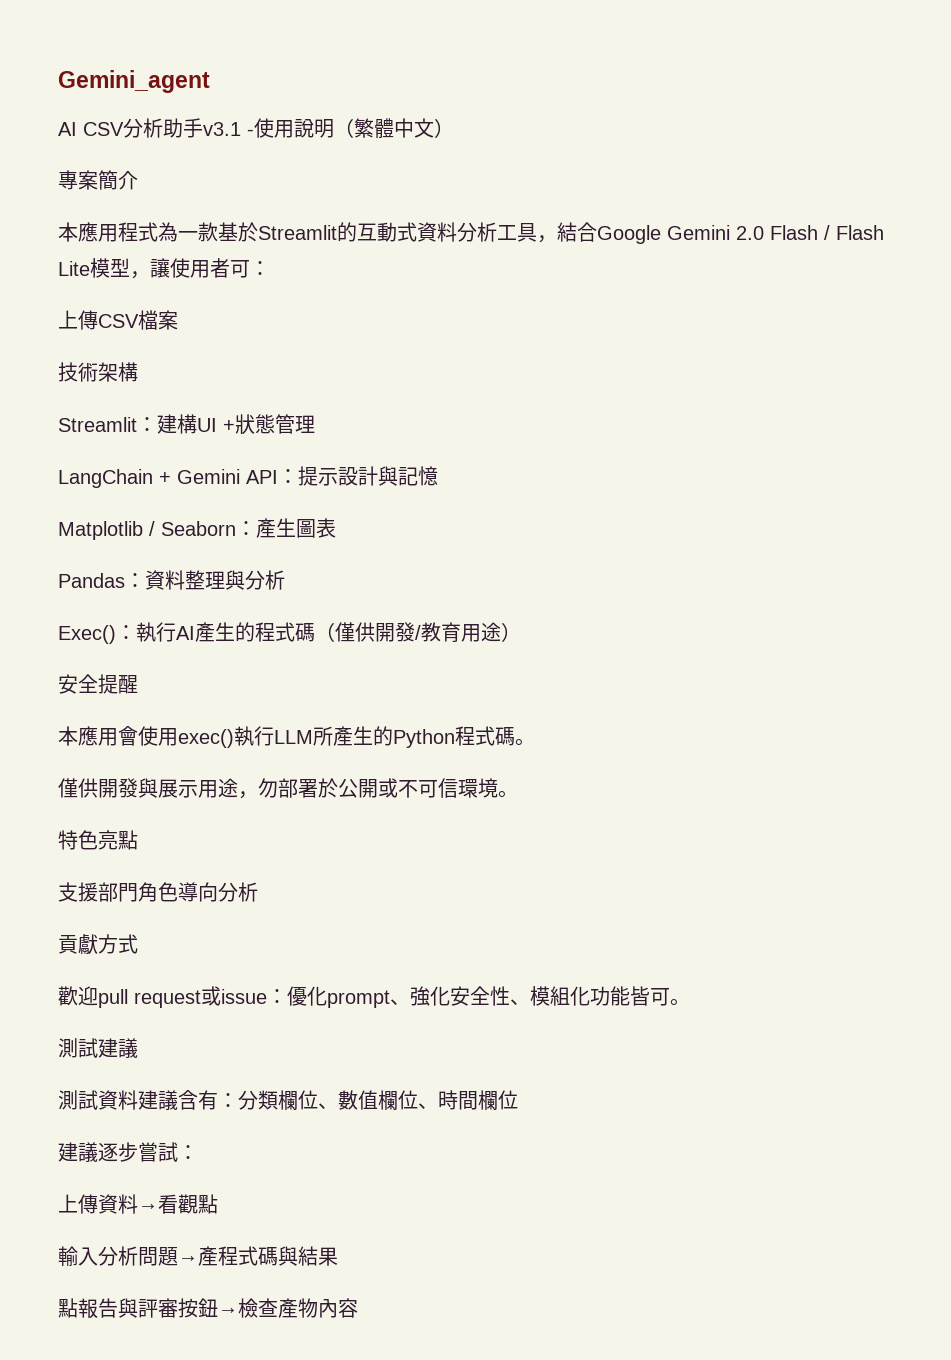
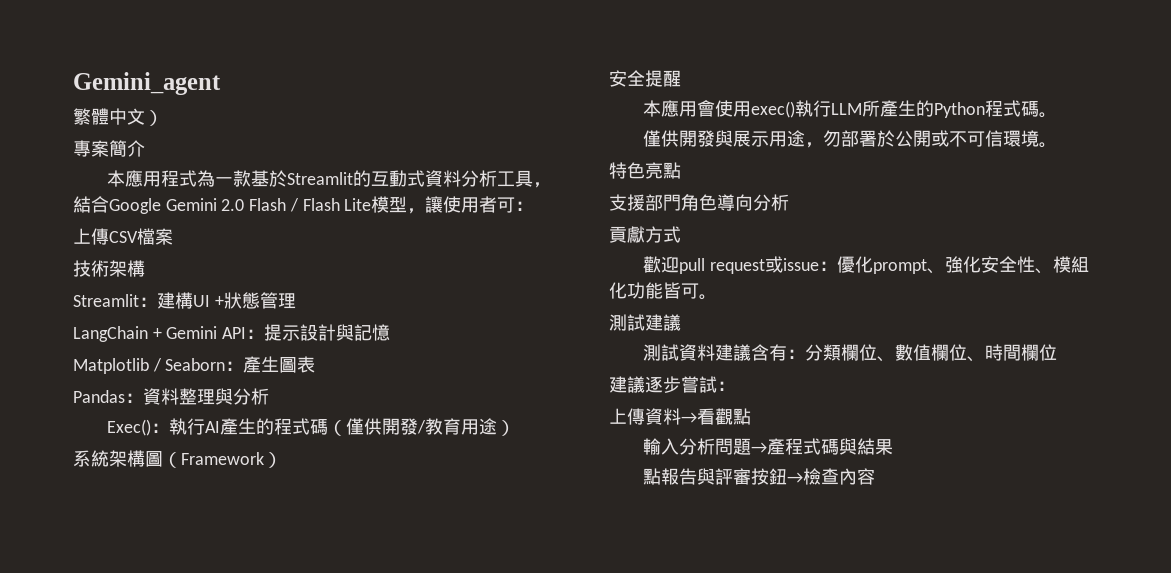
- AI CSV分析助手v3.1 -使用說明（繁體中文）
+ 繁體中文）
+ 系統架構圖（Framework）
- 點報告與評審按鈕→檢查產物內容
+ 點報告與評審按鈕→檢查內容

